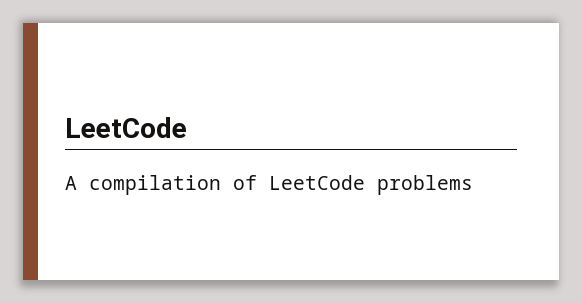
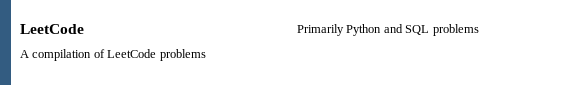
+ Primarily Python and SQL problems

